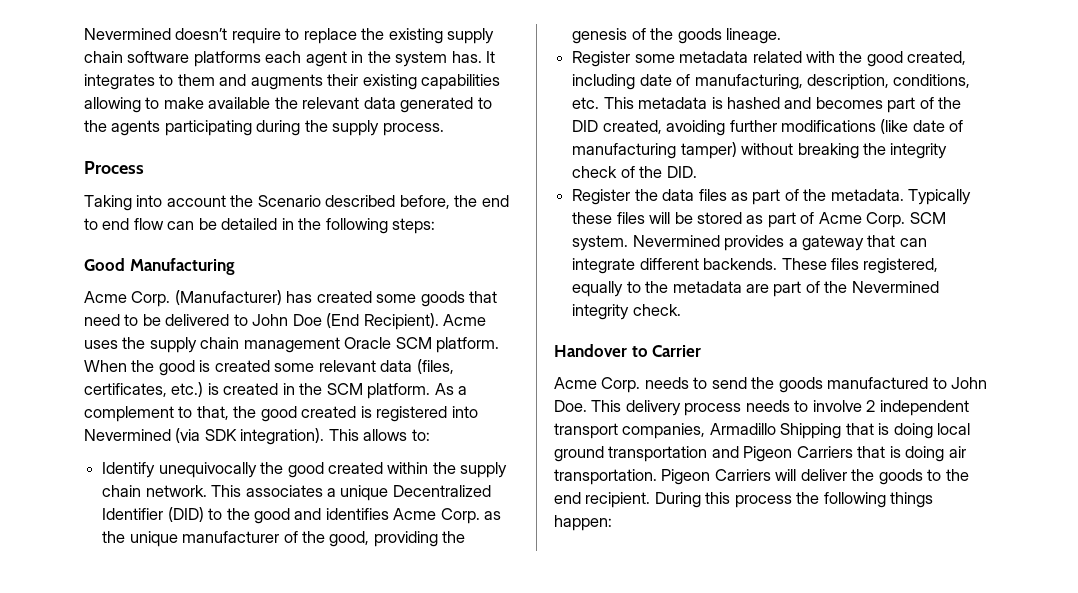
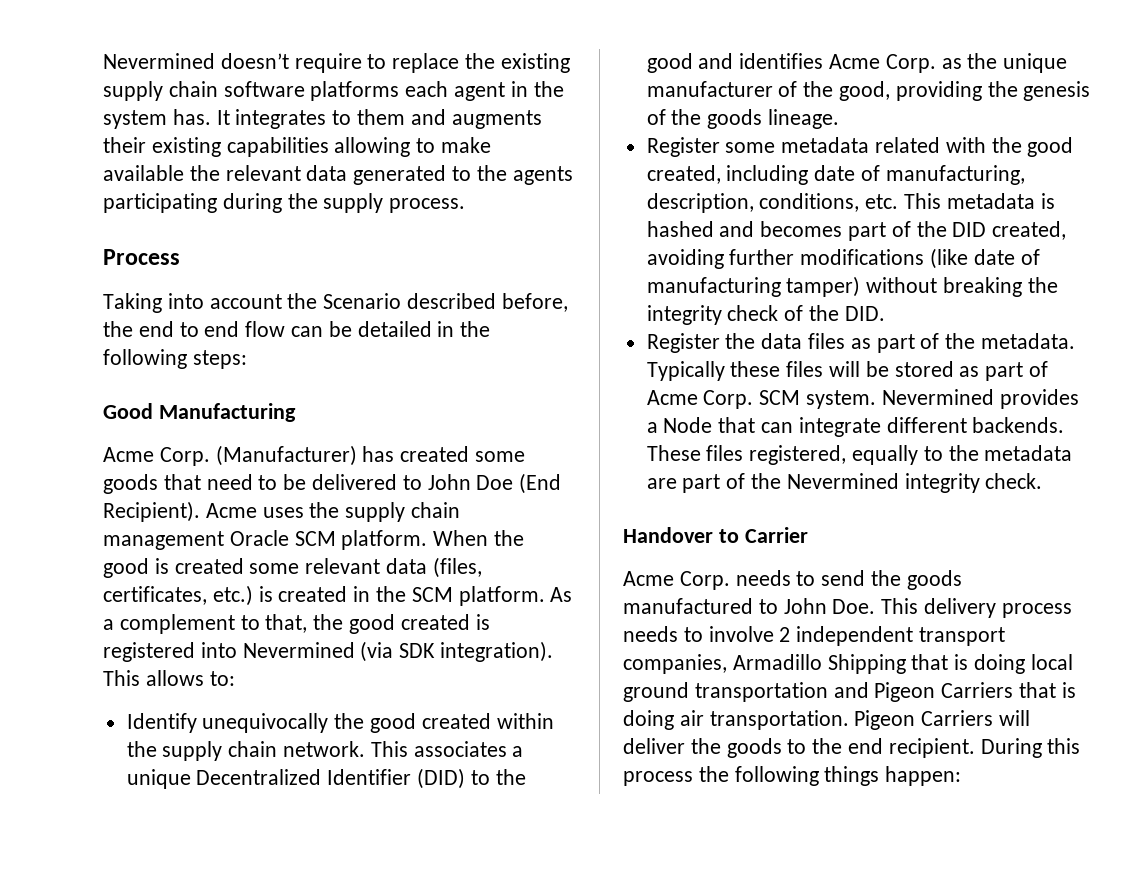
- Nevermined provides a gateway that can integrate different backends.
+ Nevermined provides a Node that can integrate different backends.

